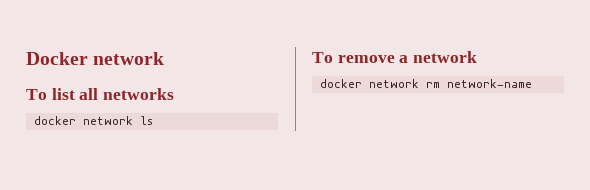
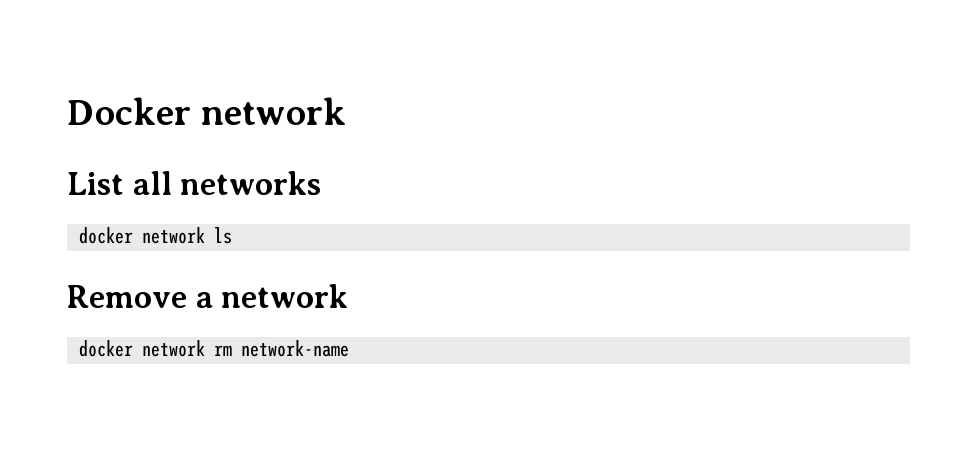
- To list all networks
+ List all networks
- To remove a network
+ Remove a network

